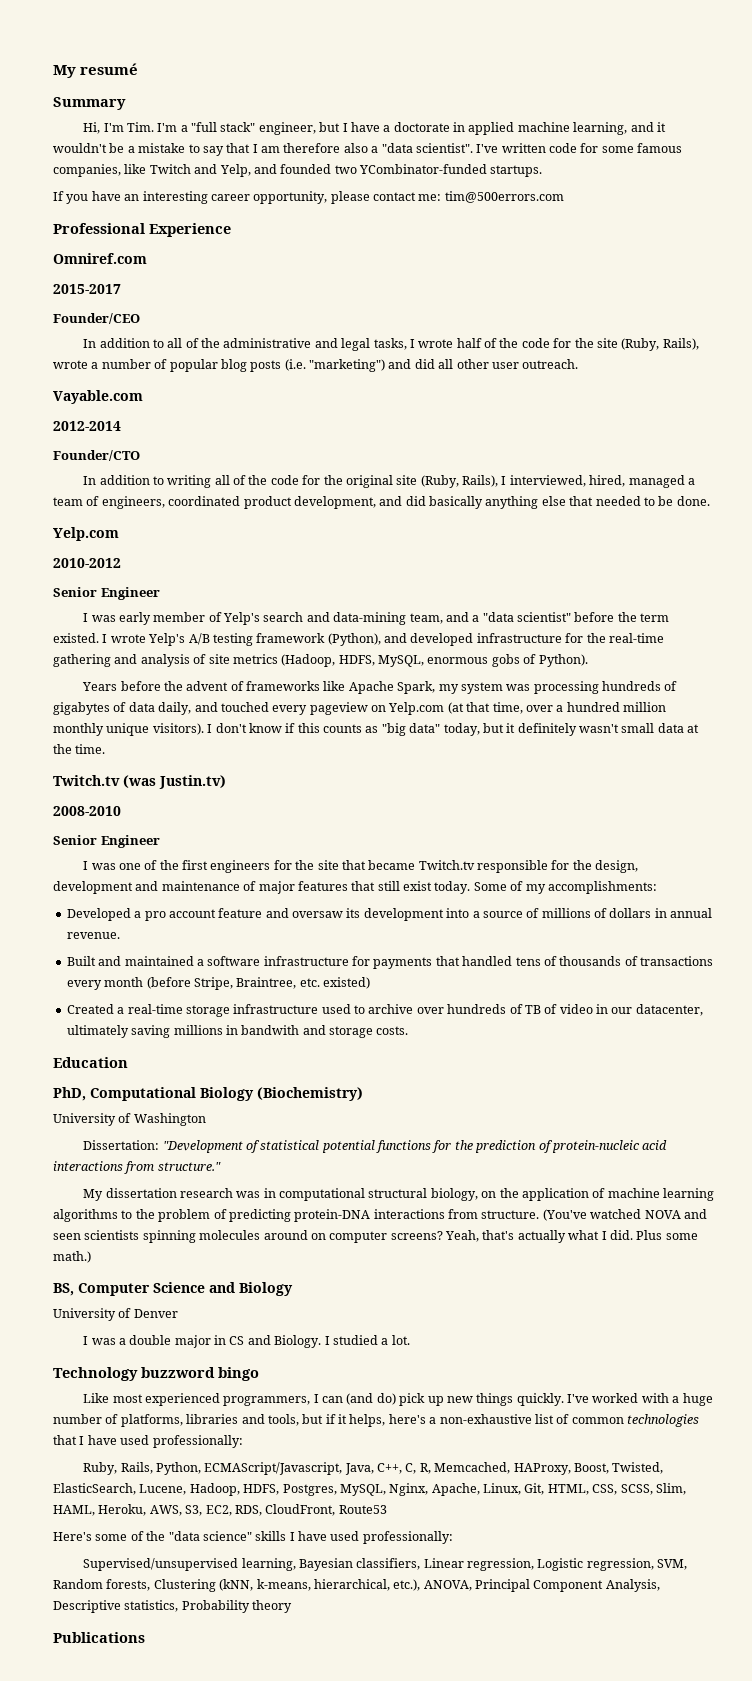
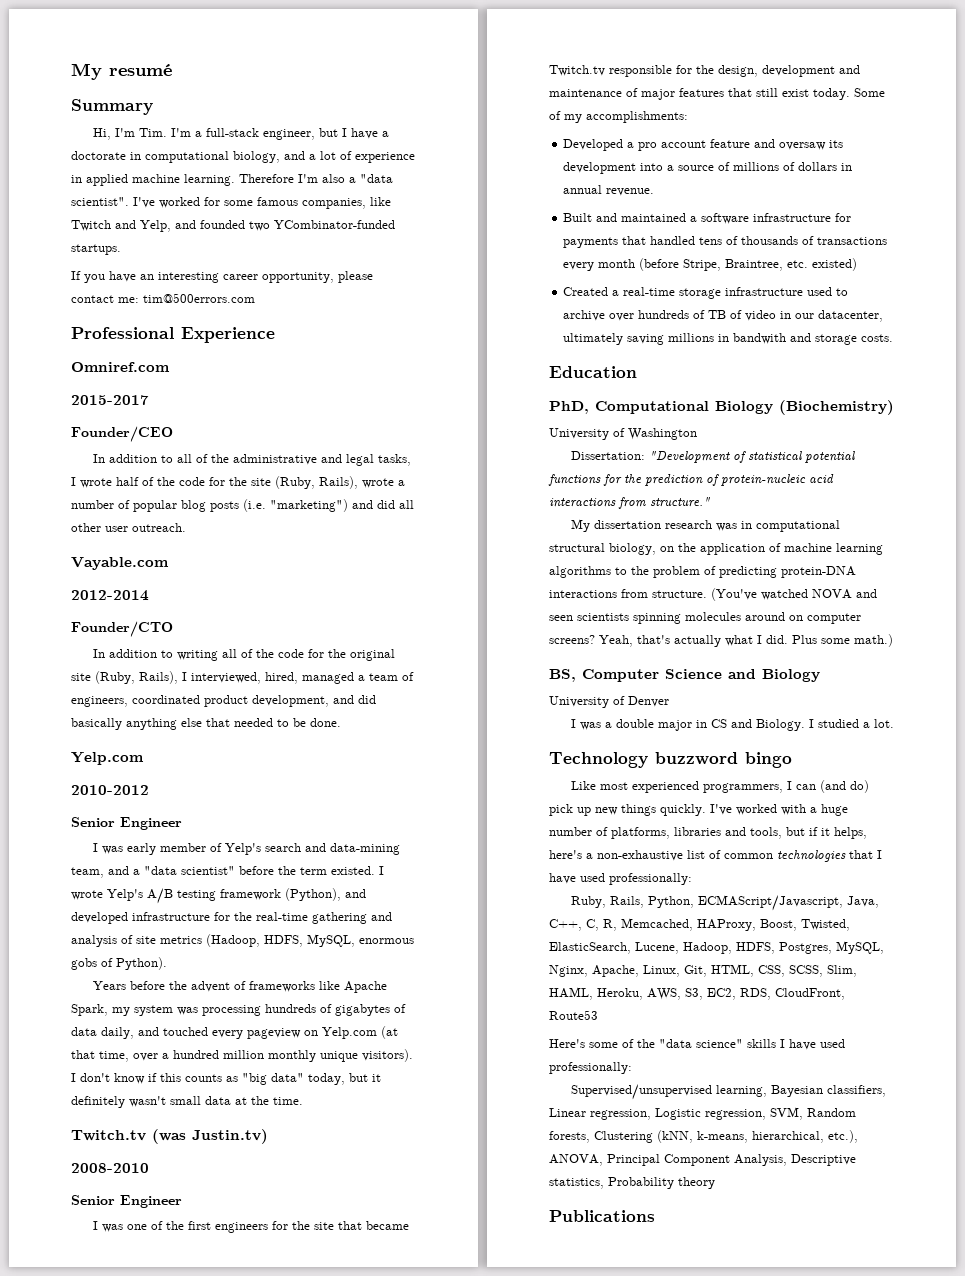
- Hi, I'm Tim. I'm a "full stack" engineer, but I have a doctorate in applied machine learning, and it wouldn't be a mistake to say that I am therefore also a "data scientist".
+ Hi, I'm Tim. I'm a full-stack engineer, but I have a doctorate in computational biology, and a lot of experience in applied machine learning. Therefore I'm also a "data scientist".
- I've written code for some famous companies, like Twitch and Yelp, and founded two YCombinator-funded startups.
+ I've worked for some famous companies, like Twitch and Yelp, and founded two YCombinator-funded startups.

